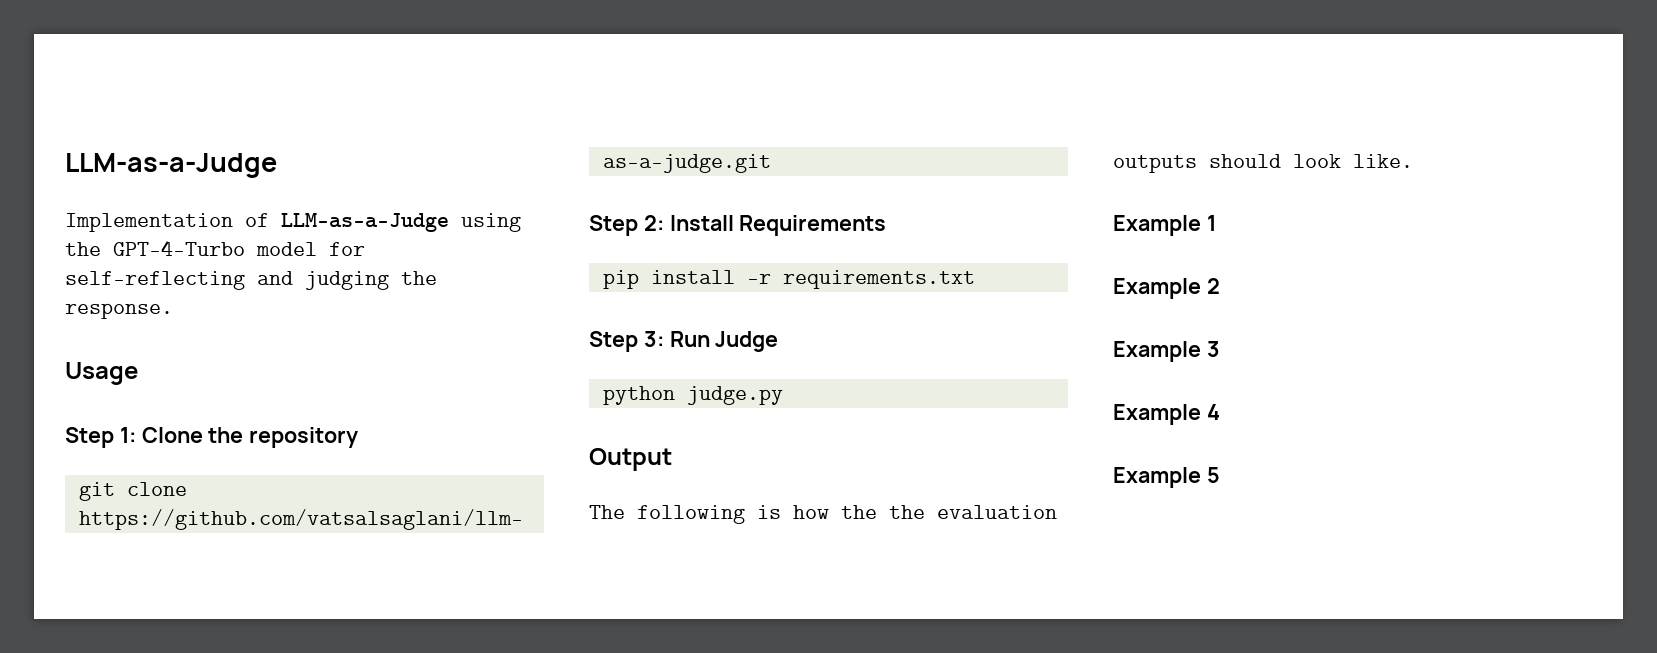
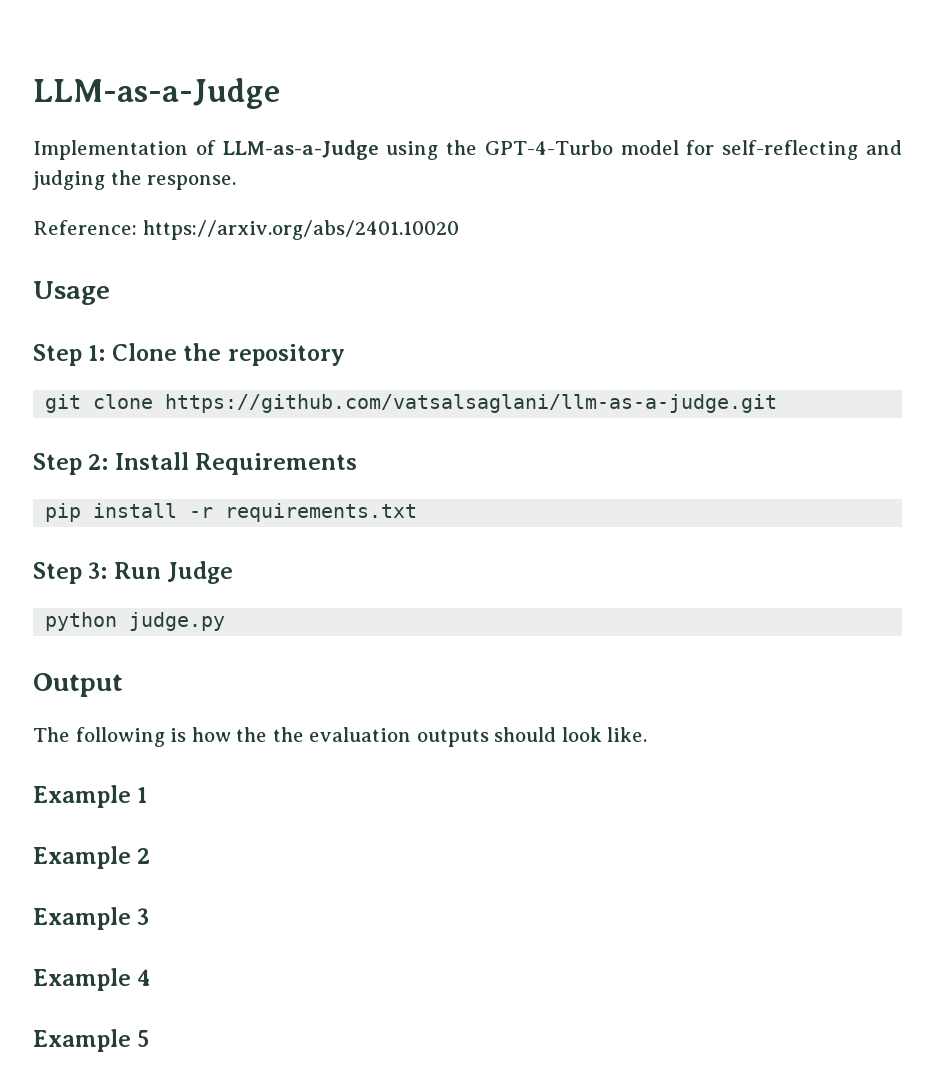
+ Reference: https://arxiv.org/abs/2401.10020

